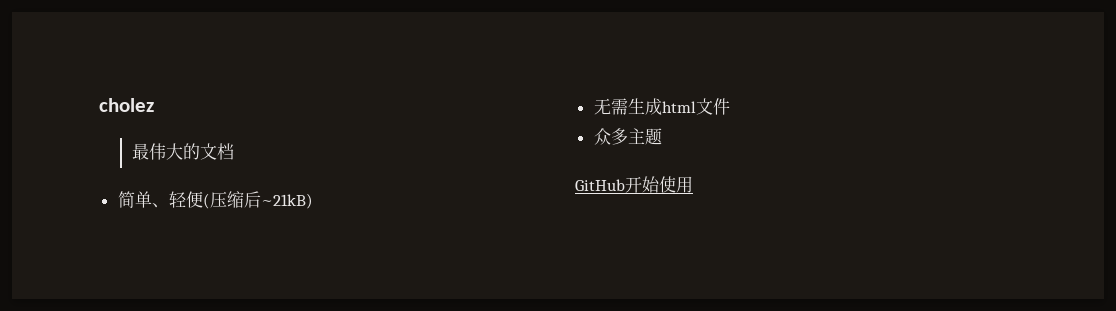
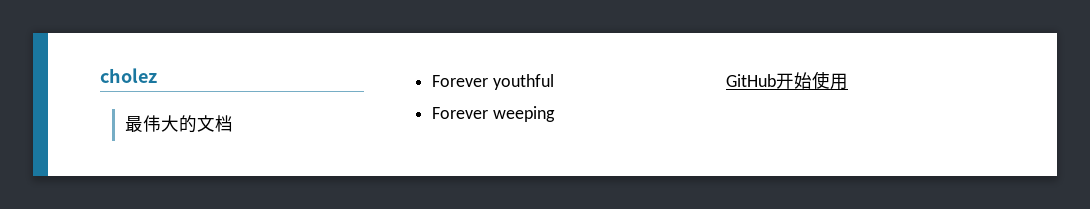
- 简单、轻便(压缩后~21kB)
- 无需生成html文件
- 众多主题
+ Forever youthful
+ Forever weeping

